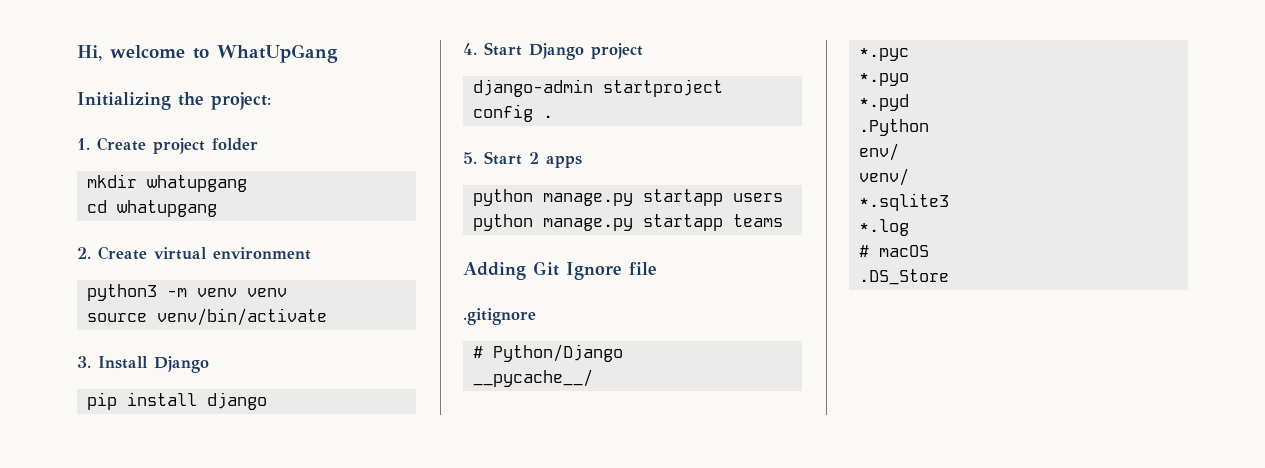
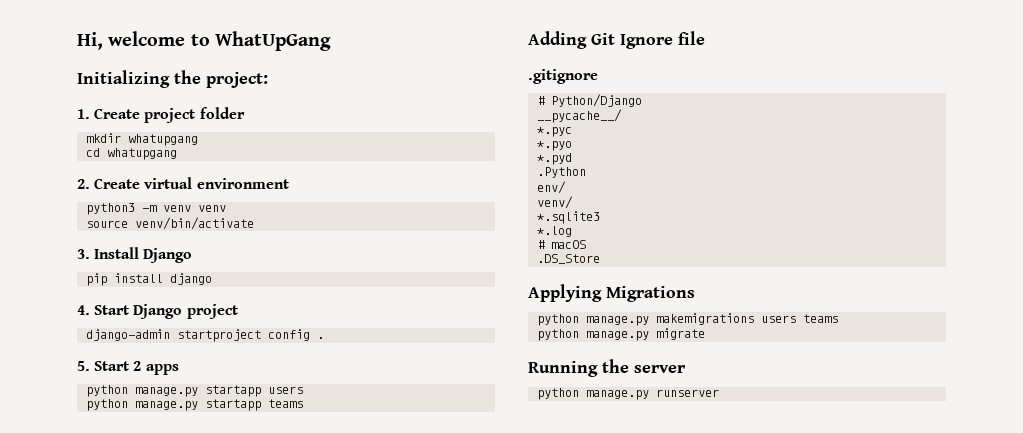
+ Applying Migrations
+ python manage.py makemigrations users teams
+ python manage.py migrate
+ Running the server
+ python manage.py runserver

